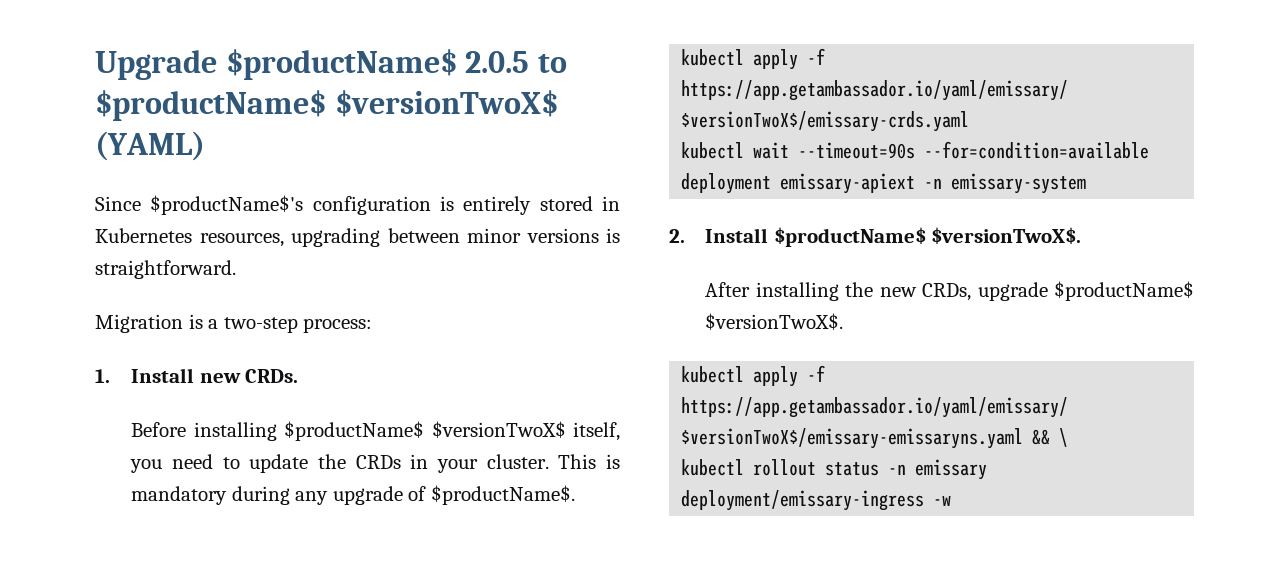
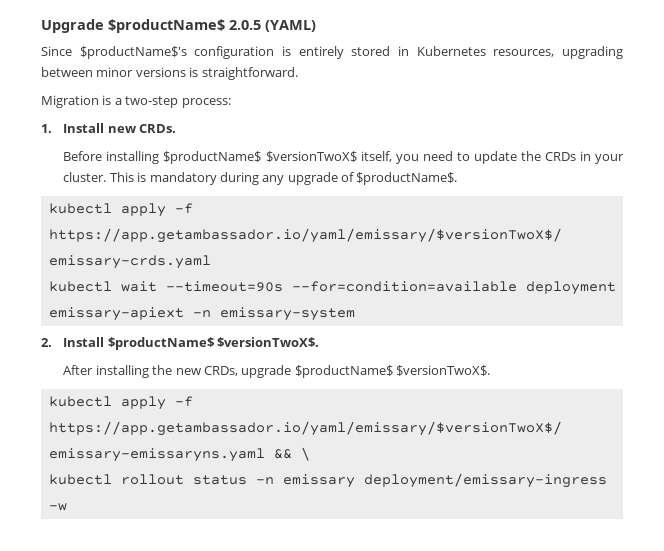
- Upgrade $productName$ 2.0.5 to $productName$ $versionTwoX$ (YAML)
+ Upgrade $productName$ 2.0.5 (YAML)

